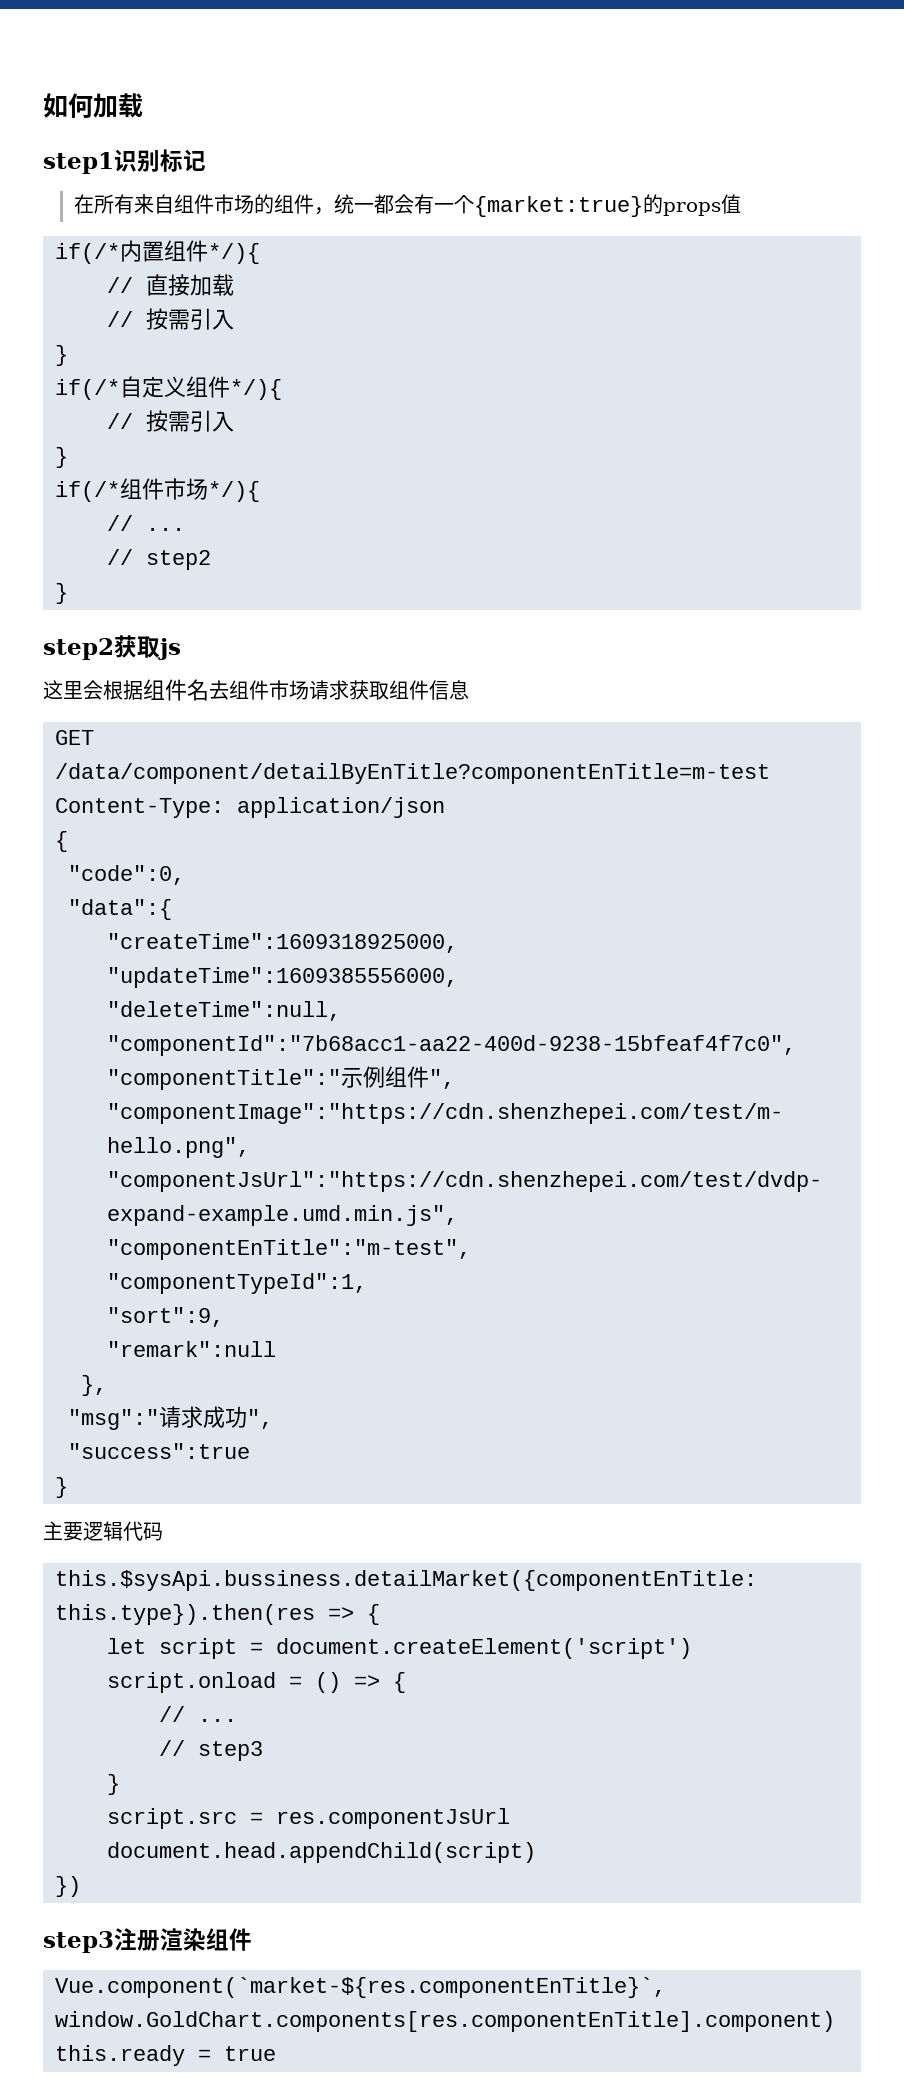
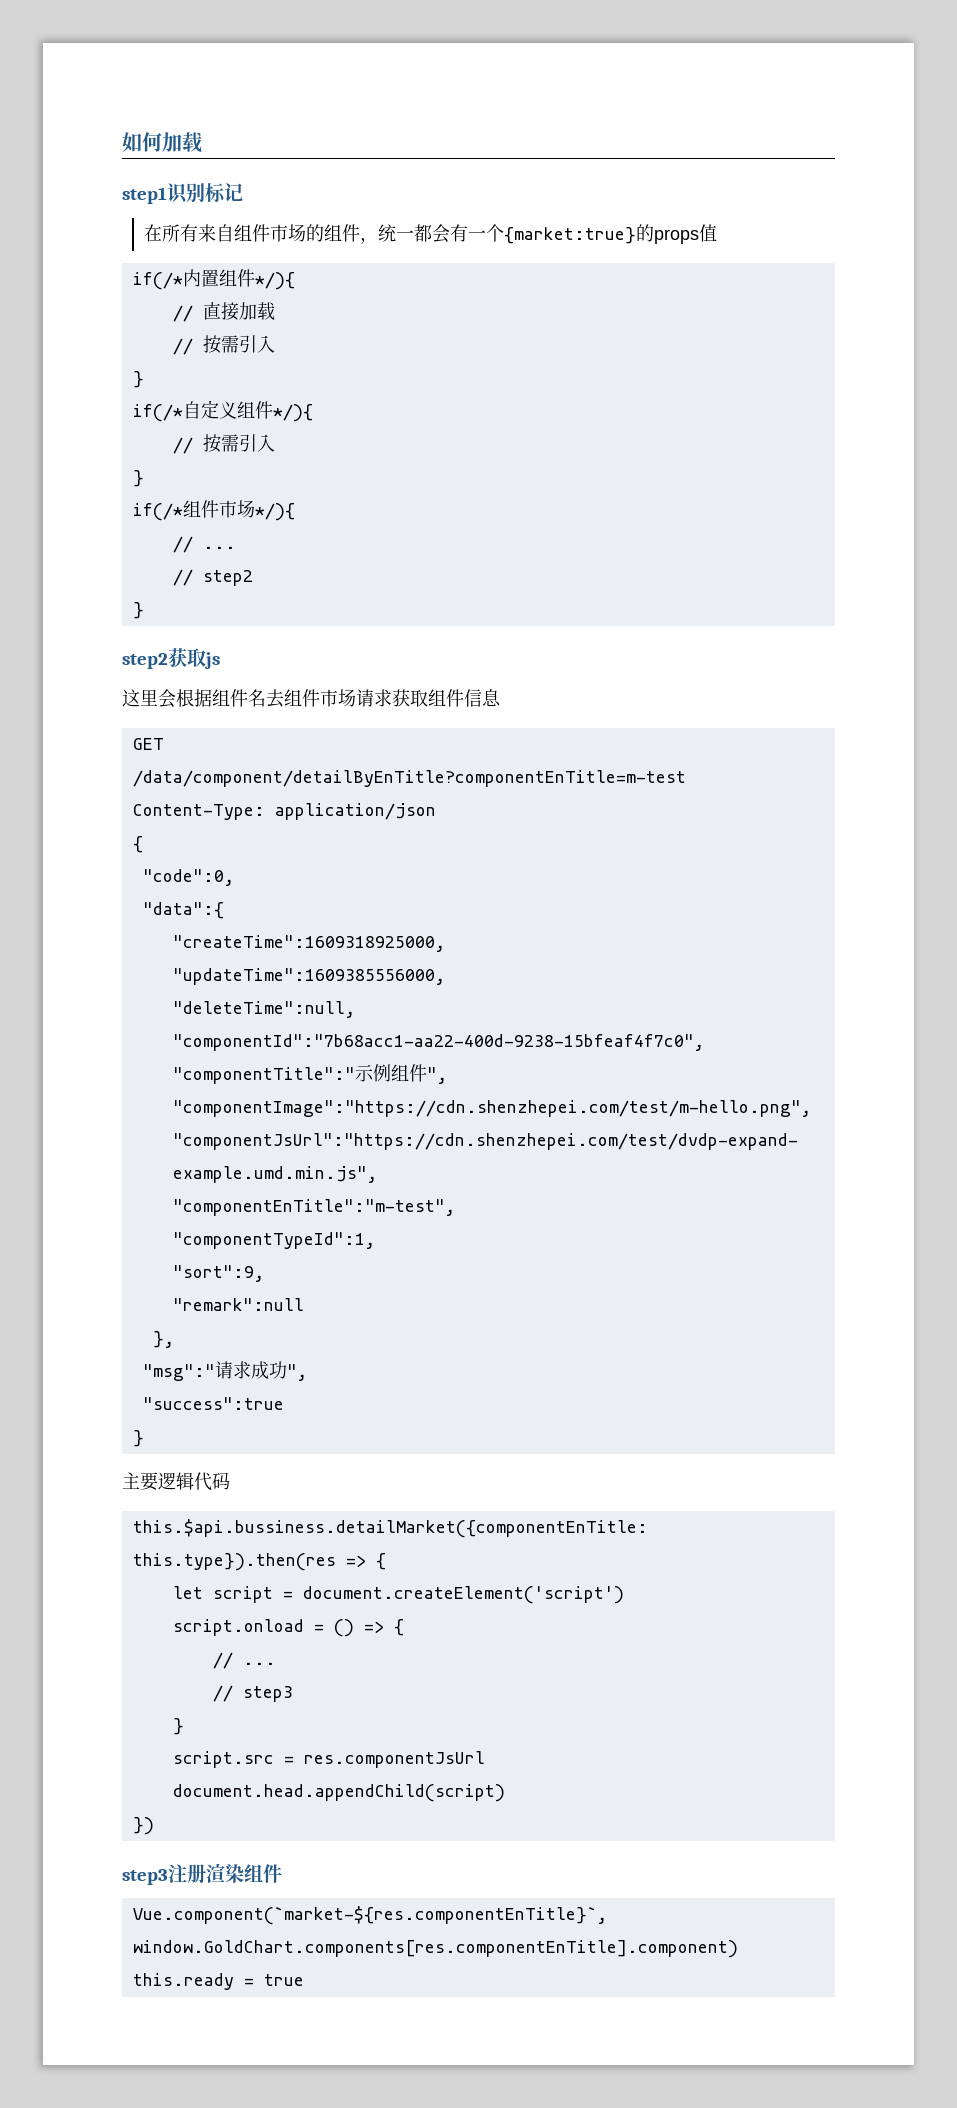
- this.$sysApi.bussiness.detailMarket({componentEnTitle: this.type}).then(res => {
+ this.$api.bussiness.detailMarket({componentEnTitle: this.type}).then(res => {

